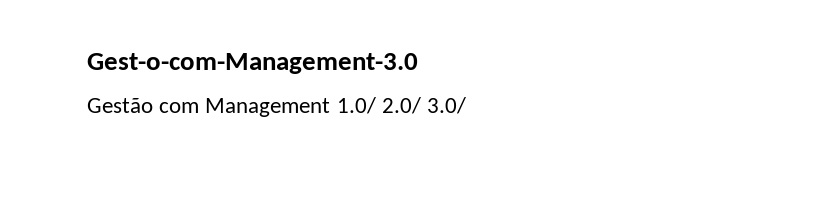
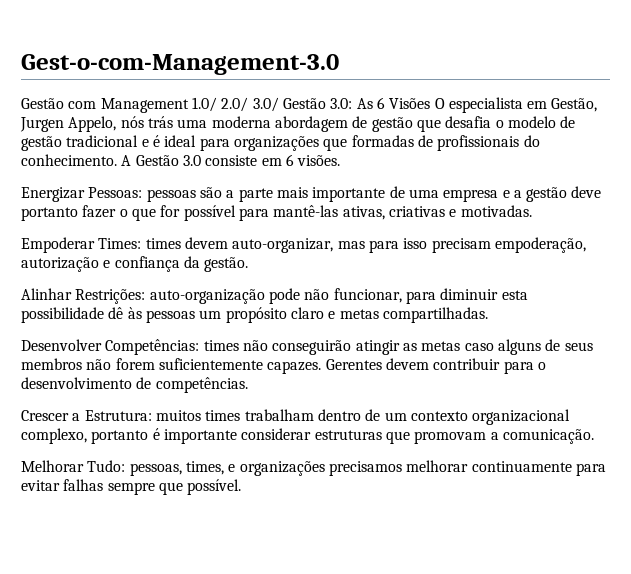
- Gestão com Management 1.0/ 2.0/ 3.0/
+ Gestão com Management 1.0/ 2.0/ 3.0/ Gestão 3.0: As 6 Visões O especialista em Gestão, Jurgen Appelo, nós trás uma moderna abordagem de gestão que desafia o modelo de gestão tradicional e é ideal para organizações que formadas de profissionais do conhecimento. A Gestão 3.0 consiste em 6 visões.
+ Energizar Pessoas: pessoas são a parte mais importante de uma empresa e a gestão deve portanto fazer o que for possível para mantê-las ativas, criativas e motivadas.
+ Empoderar Times: times devem auto-organizar, mas para isso precisam empoderação, autorização e confiança da gestão.
+ Alinhar Restrições: auto-organização pode não funcionar, para diminuir esta possibilidade dê às pessoas um propósito claro e metas compartilhadas.
+ Desenvolver Competências: times não conseguirão atingir as metas caso alguns de seus membros não forem suficientemente capazes. Gerentes devem contribuir para o desenvolvimento de competências.
+ Crescer a Estrutura: muitos times trabalham dentro de um contexto organizacional complexo, portanto é importante considerar estruturas que promovam a comunicação.
+ Melhorar Tudo: pessoas, times, e organizações precisamos melhorar continuamente para evitar falhas sempre que possível.

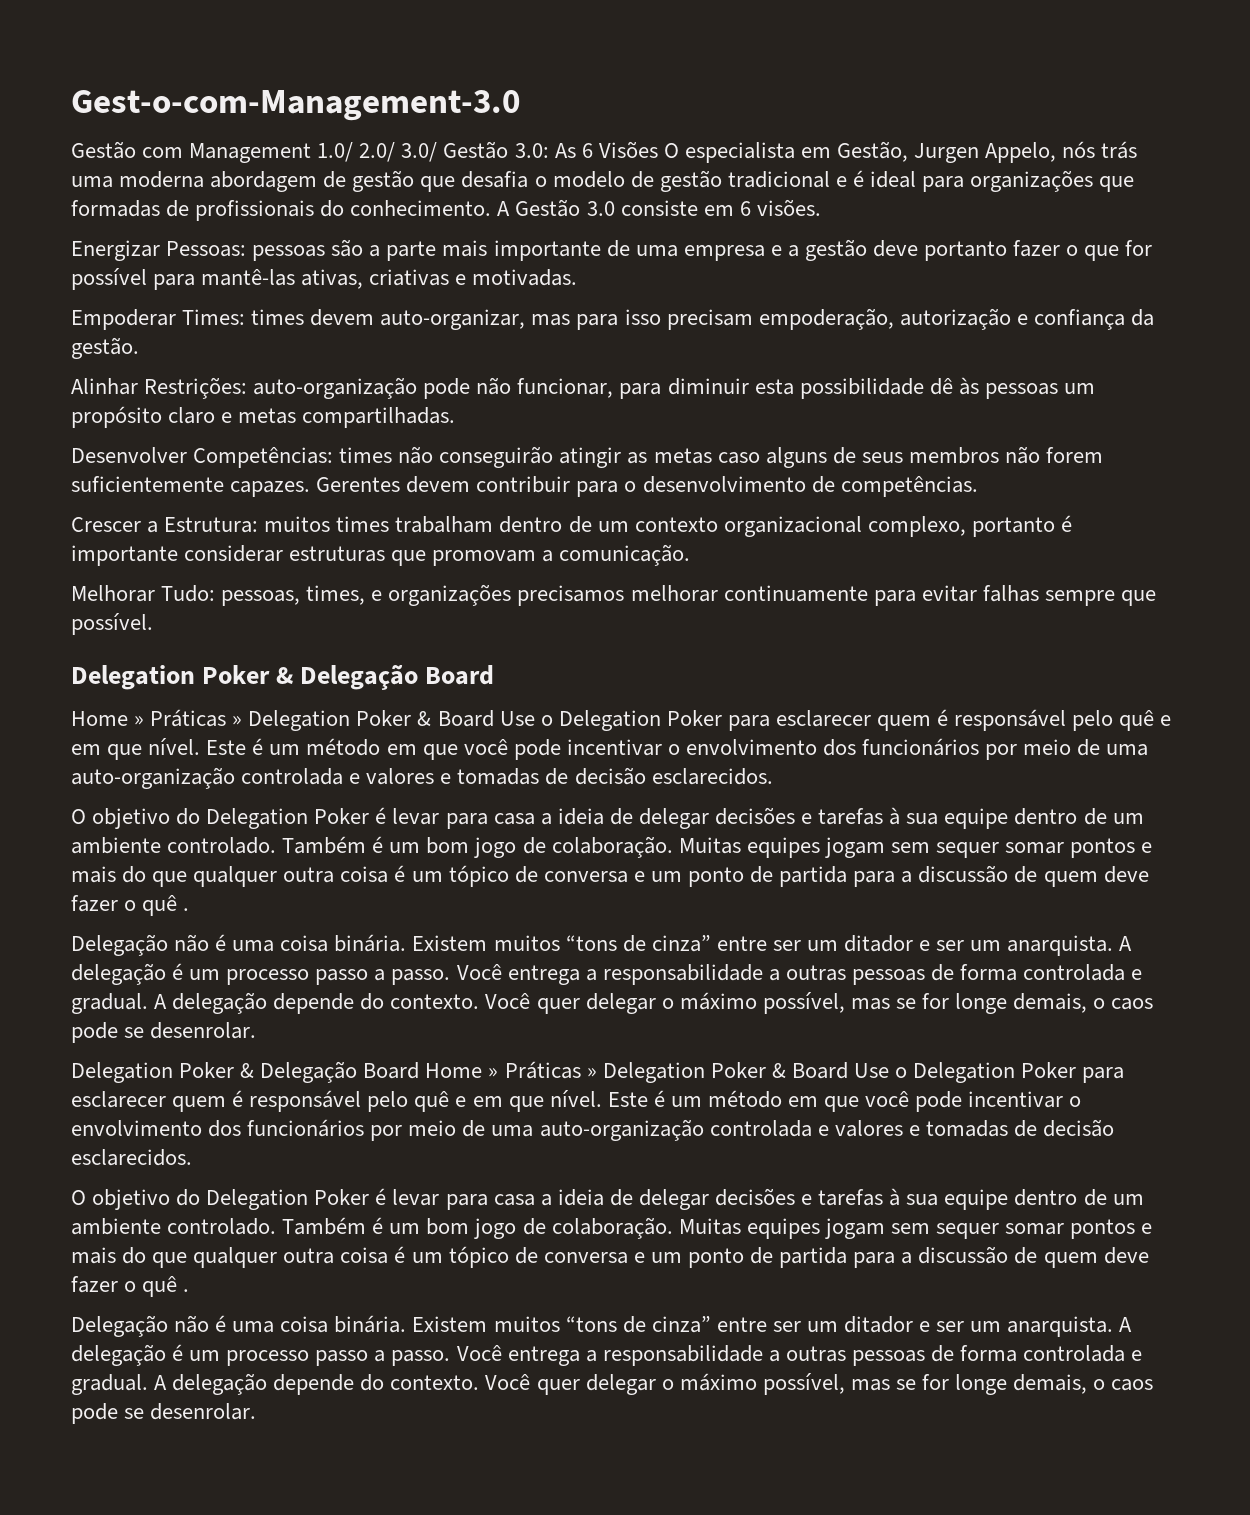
  Melhorar Tudo: pessoas, times, e organizações precisamos melhorar continuamente para evitar falhas sempre que possível.
+ Delegation Poker & Delegação Board
+ Home » Práticas » Delegation Poker & Board Use o Delegation Poker para esclarecer quem é responsável pelo quê e em que nível. Este é um método em que você pode incentivar o envolvimento dos funcionários por meio de uma auto-organização controlada e valores e tomadas de decisão esclarecidos.
+ O objetivo do Delegation Poker é levar para casa a ideia de delegar decisões e tarefas à sua equipe dentro de um ambiente controlado. Também é um bom jogo de colaboração. Muitas equipes jogam sem sequer somar pontos e mais do que qualquer outra coisa é um tópico de conversa e um ponto de partida para a discussão de quem deve fazer o quê .
+ Delegação não é uma coisa binária. Existem muitos “tons de cinza” entre ser um ditador e ser um anarquista. A delegação é um processo passo a passo. Você entrega a responsabilidade a outras pessoas de forma controlada e gradual. A delegação depende do contexto. Você quer delegar o máximo possível, mas se for longe demais, o caos pode se desenrolar.
+ Delegation Poker & Delegação Board Home » Práticas » Delegation Poker & Board Use o Delegation Poker para esclarecer quem é responsável pelo quê e em que nível. Este é um método em que você pode incentivar o envolvimento dos funcionários por meio de uma auto-organização controlada e valores e tomadas de decisão esclarecidos.
+ O objetivo do Delegation Poker é levar para casa a ideia de delegar decisões e tarefas à sua equipe dentro de um ambiente controlado. Também é um bom jogo de colaboração. Muitas equipes jogam sem sequer somar pontos e mais do que qualquer outra coisa é um tópico de conversa e um ponto de partida para a discussão de quem deve fazer o quê .
+ Delegação não é uma coisa binária. Existem muitos “tons de cinza” entre ser um ditador e ser um anarquista. A delegação é um processo passo a passo. Você entrega a responsabilidade a outras pessoas de forma controlada e gradual. A delegação depende do contexto. Você quer delegar o máximo possível, mas se for longe demais, o caos pode se desenrolar.

